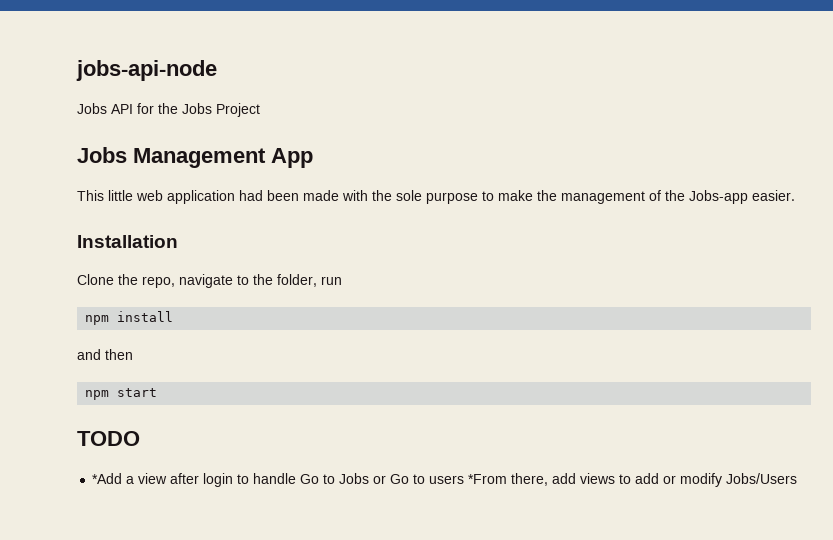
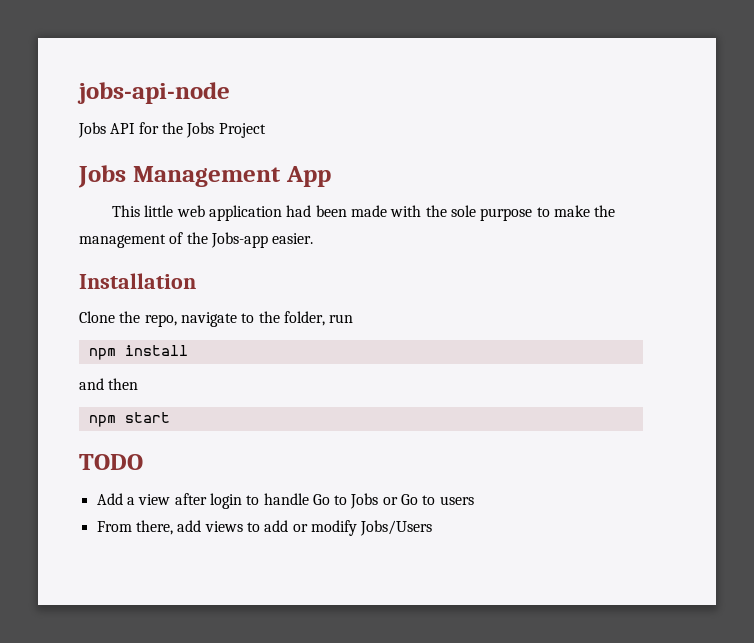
- *Add a view after login to handle Go to Jobs or Go to users *From there, add views to add or modify Jobs/Users
+ Add a view after login to handle Go to Jobs or Go to users
+ From there, add views to add or modify Jobs/Users

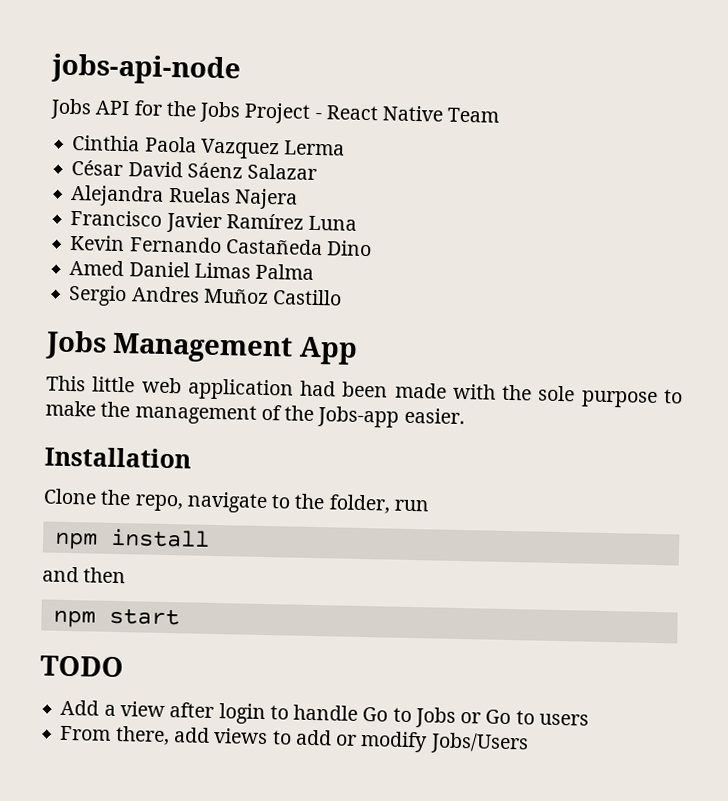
- Jobs API for the Jobs Project
+ Jobs API for the Jobs Project - React Native Team
+ Cinthia Paola Vazquez Lerma
+ César David Sáenz Salazar
+ Alejandra Ruelas Najera
+ Francisco Javier Ramírez Luna
+ Kevin Fernando Castañeda Dino
+ Amed Daniel Limas Palma
+ Sergio Andres Muñoz Castillo

